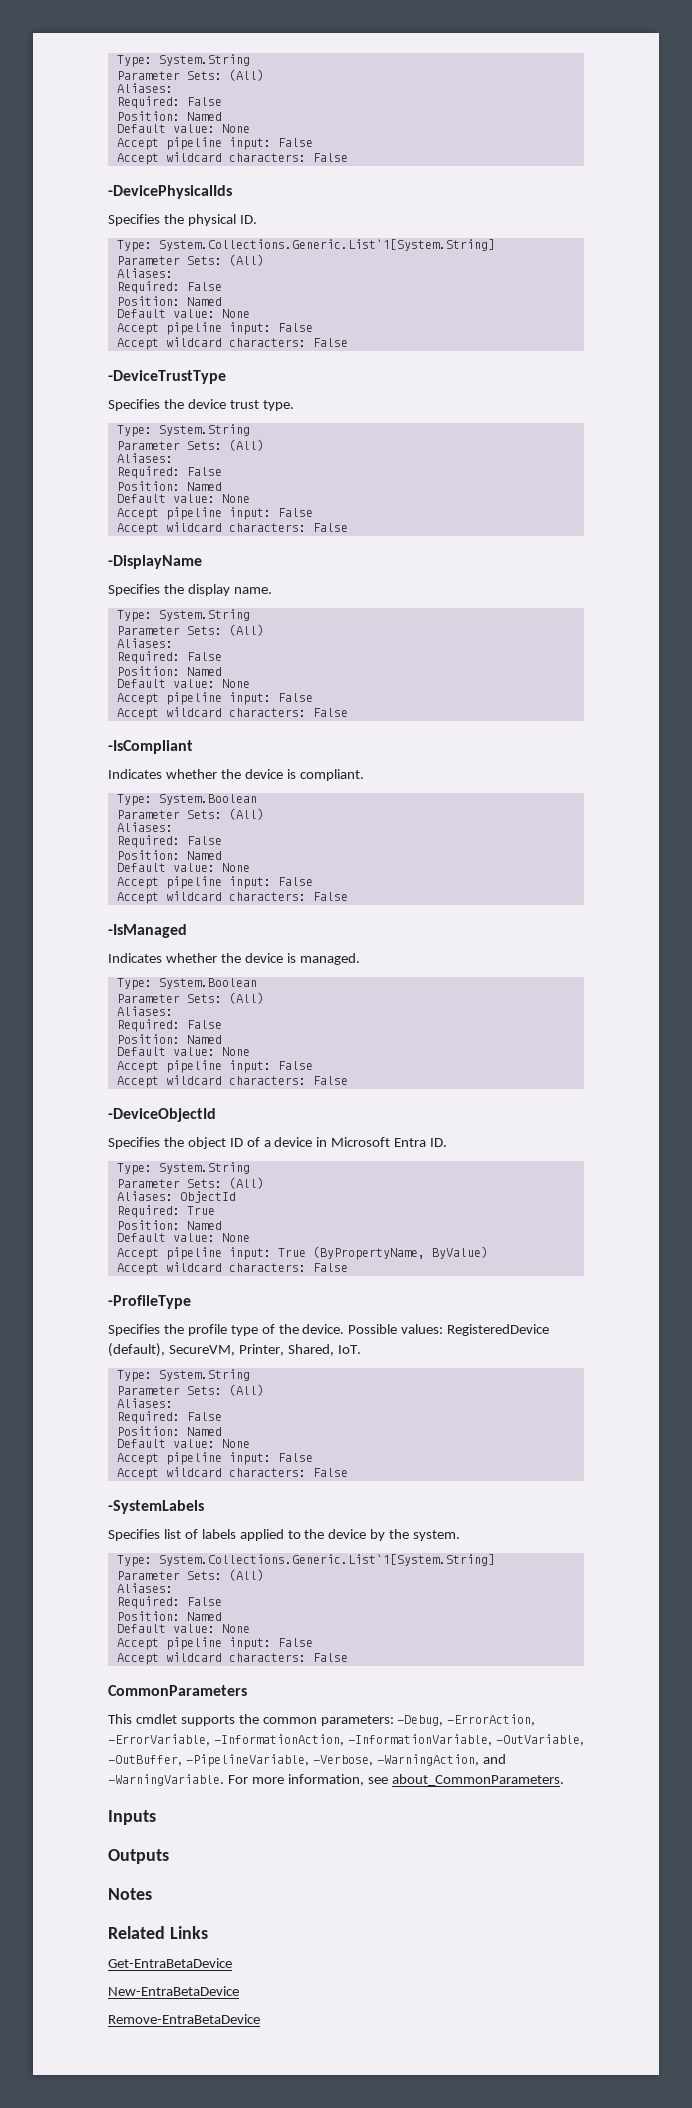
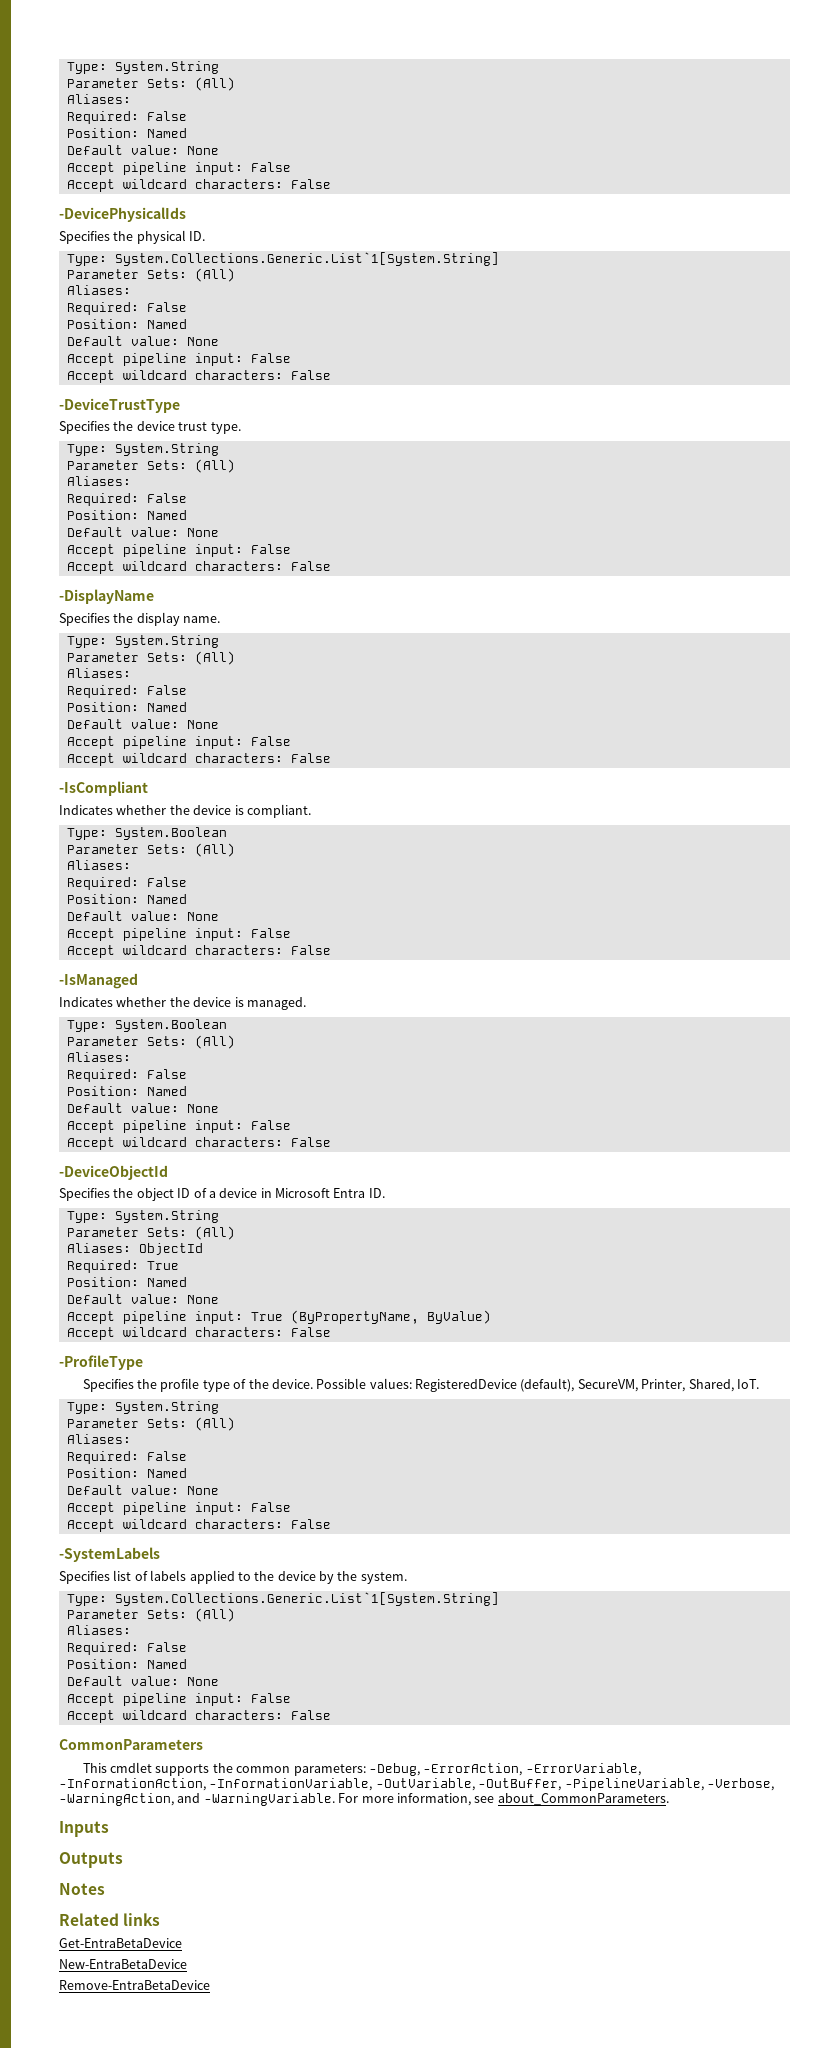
- Related Links
+ Related links

